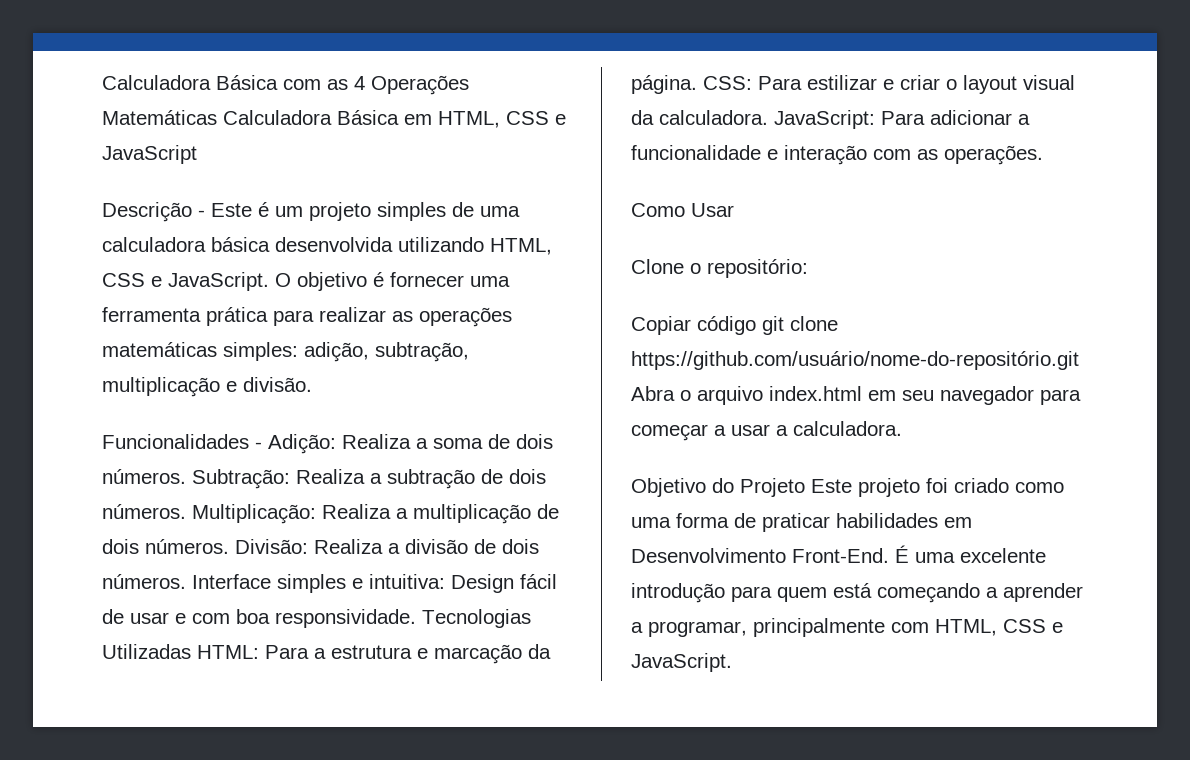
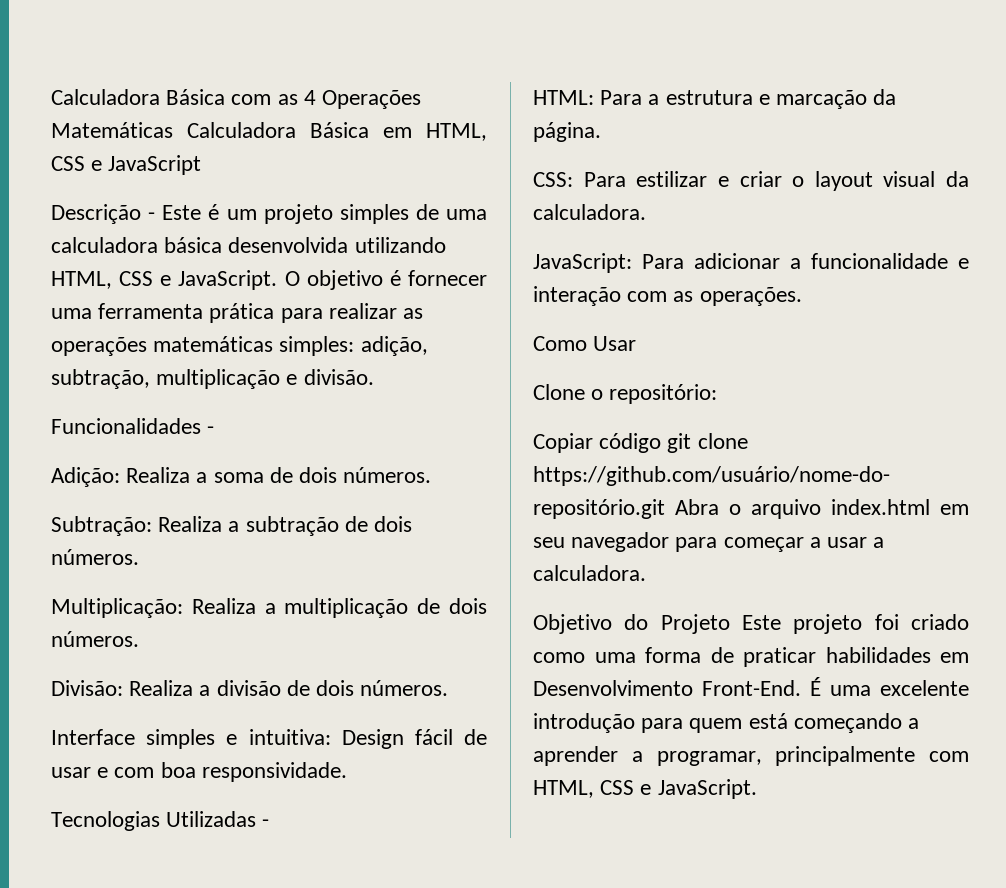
- Funcionalidades - Adição:
+ Funcionalidades -
+ Adição:
- Realiza a soma de dois números. Subtração:
+ Realiza a soma de dois números.
+ Subtração:
- Realiza a subtração de dois números. Multiplicação:
+ Realiza a subtração de dois números.
+ Multiplicação:
- Realiza a multiplicação de dois números. Divisão:
+ Realiza a multiplicação de dois números.
+ Divisão:
- Realiza a divisão de dois números. Interface simples e intuitiva:
+ Realiza a divisão de dois números.
+ Interface simples e intuitiva:
- Design fácil de usar e com boa responsividade. Tecnologias Utilizadas HTML:
+ Design fácil de usar e com boa responsividade.
+ Tecnologias Utilizadas -
+ HTML:
- Para a estrutura e marcação da página. CSS:
+ Para a estrutura e marcação da página.
+ CSS:
- Para estilizar e criar o layout visual da calculadora. JavaScript:
+ Para estilizar e criar o layout visual da calculadora.
+ JavaScript:

